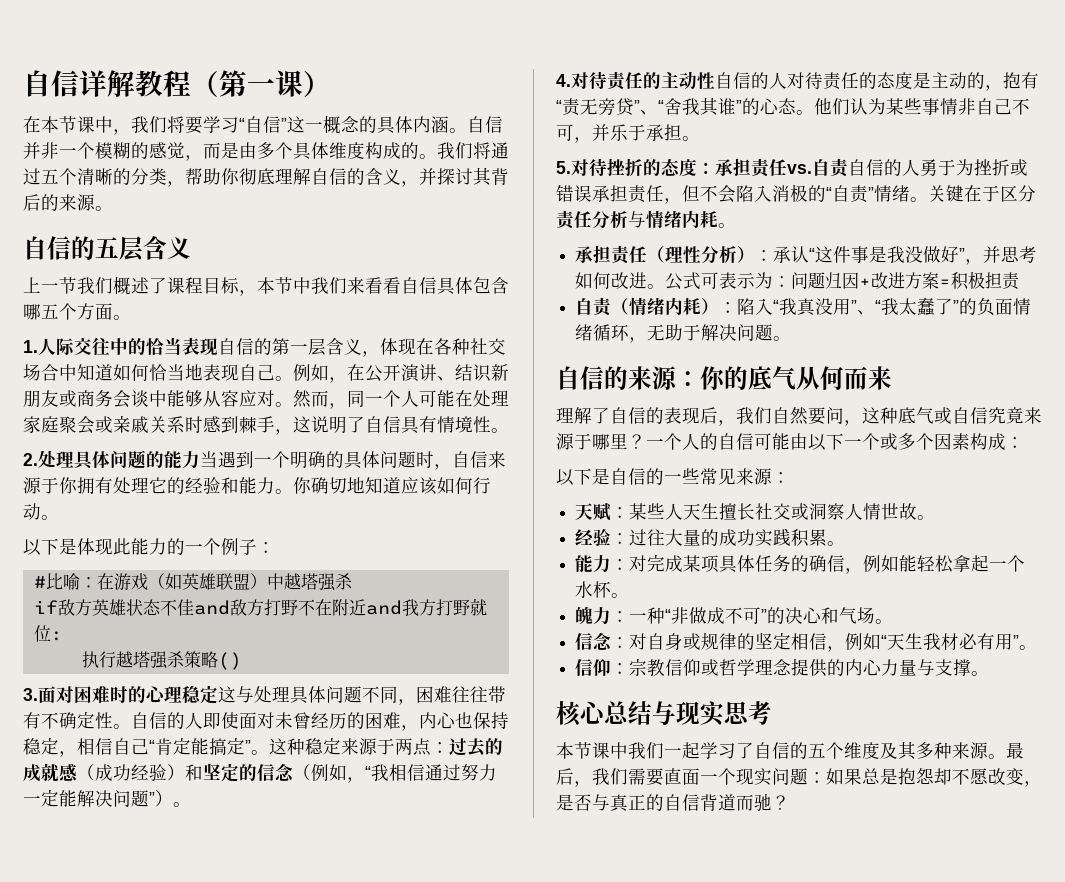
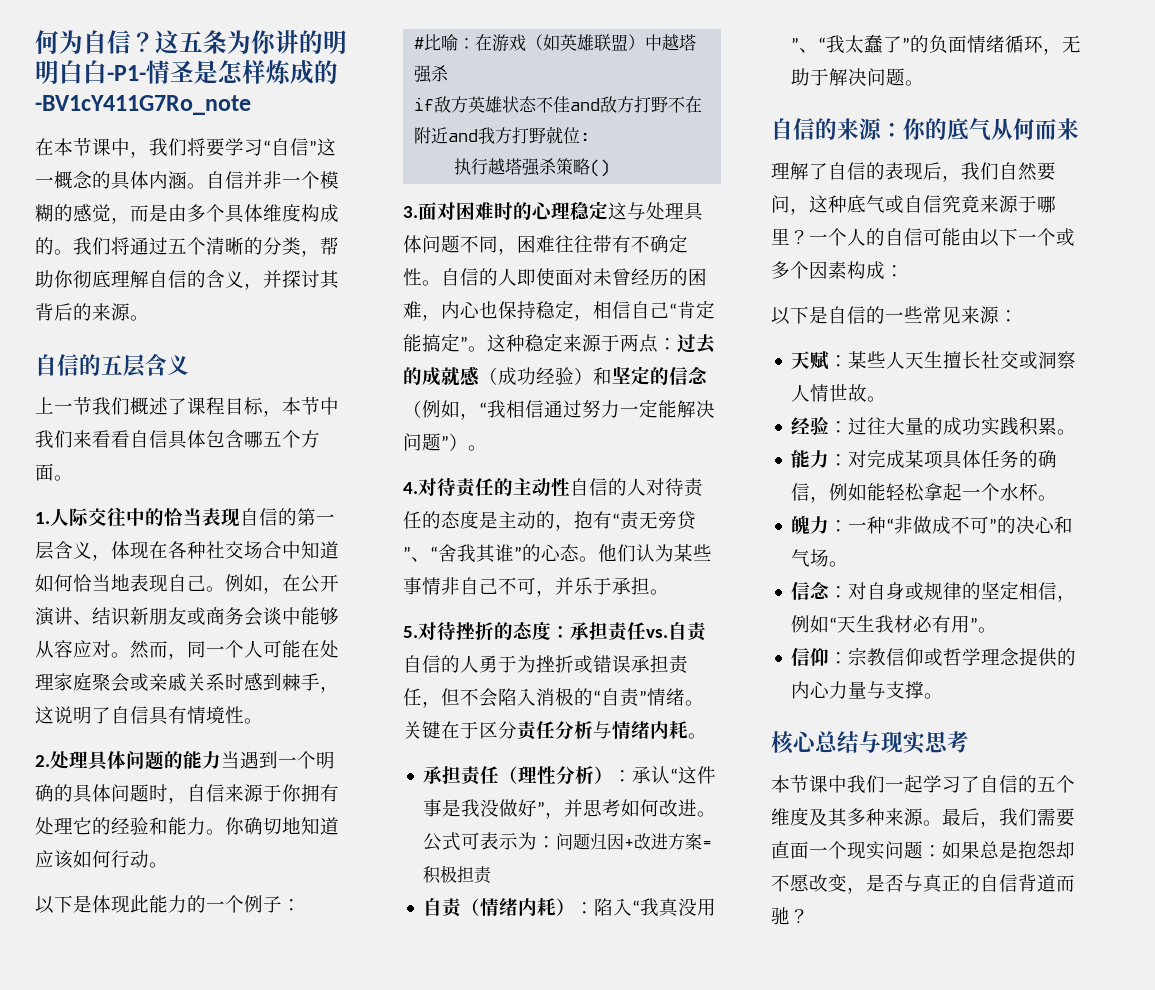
- 自信详解教程（第一课）
+ 何为自信？这五条为你讲的明明白白-P1-情圣是怎样炼成的-BV1cY411G7Ro_note

